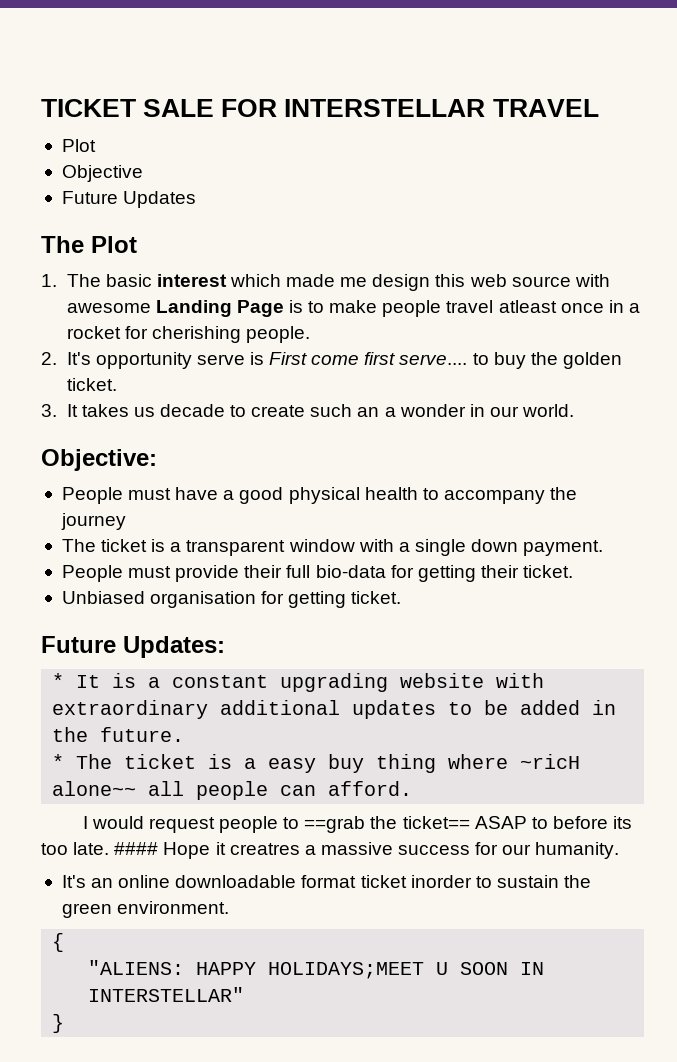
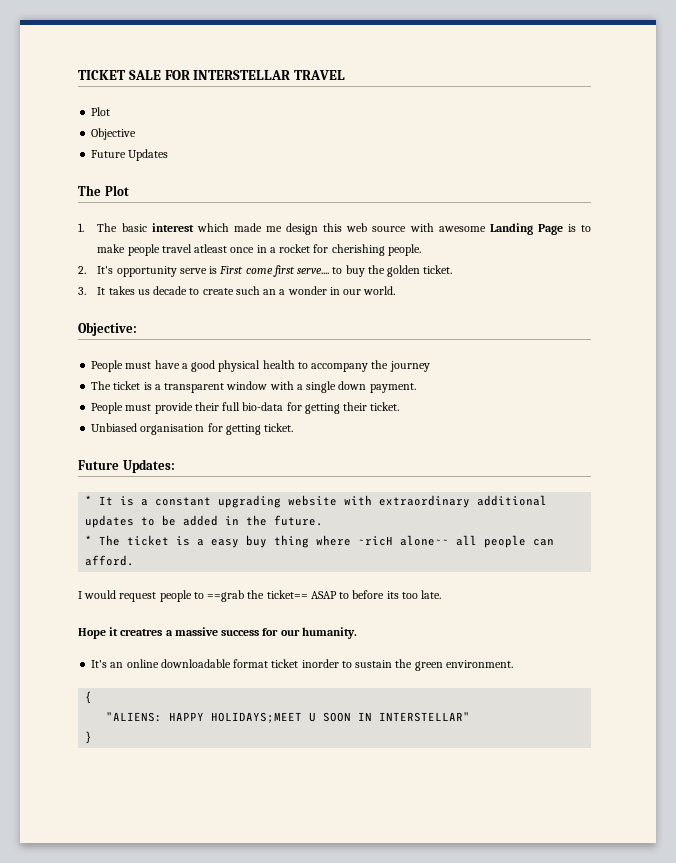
- I would request people to ==grab the ticket== ASAP to before its too late. #### Hope it creatres a massive success for our humanity.
+ I would request people to ==grab the ticket== ASAP to before its too late.
+ Hope it creatres a massive success for our humanity.

